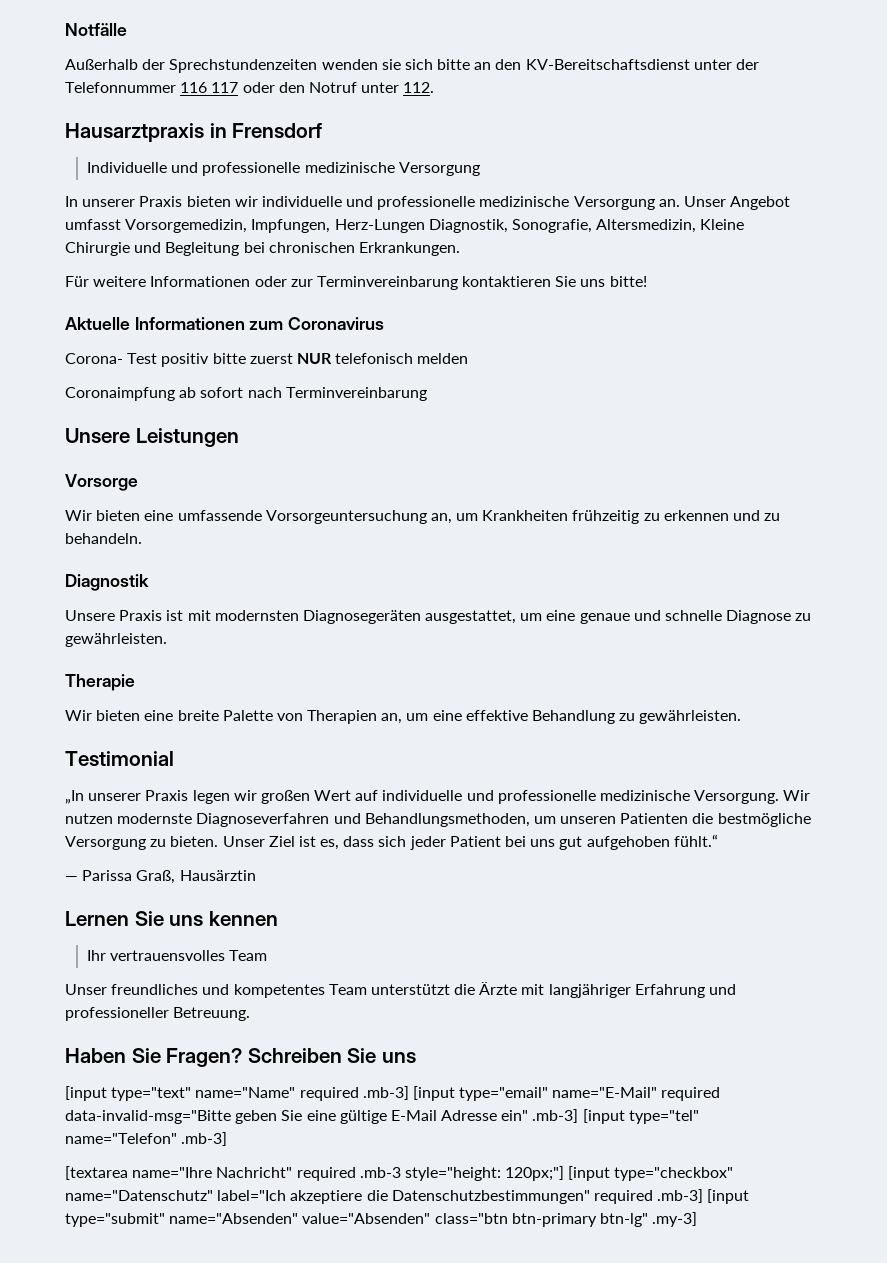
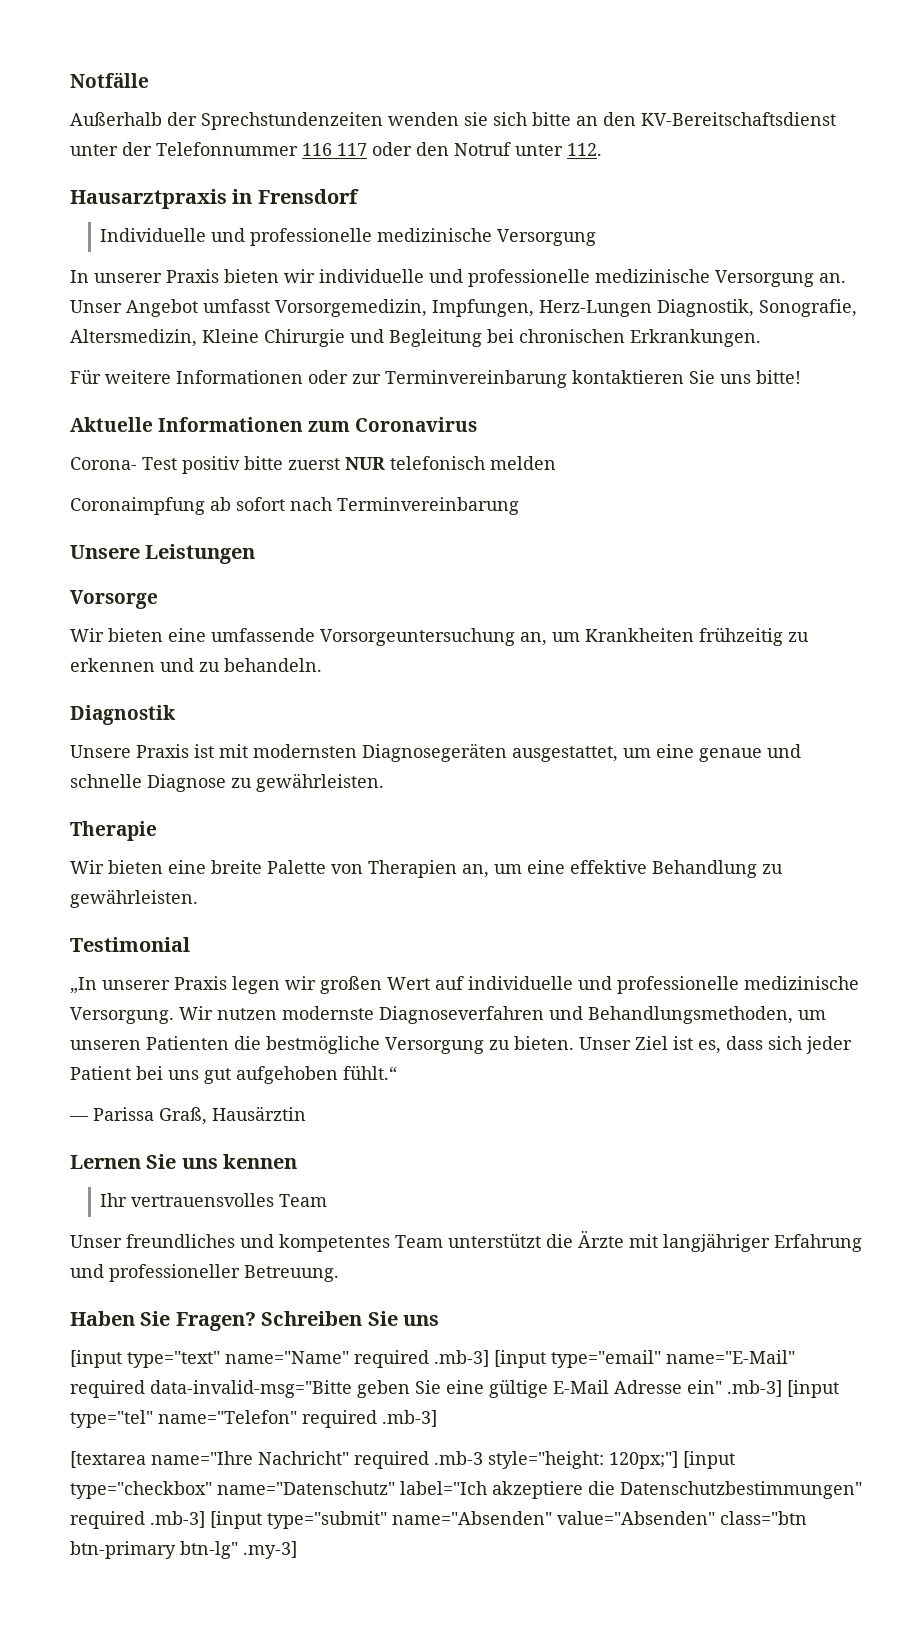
- [input type="text" name="Name" required .mb-3] [input type="email" name="E-Mail" required data-invalid-msg="Bitte geben Sie eine gültige E-Mail Adresse ein" .mb-3] [input type="tel" name="Telefon" .mb-3]
+ [input type="text" name="Name" required .mb-3] [input type="email" name="E-Mail" required data-invalid-msg="Bitte geben Sie eine gültige E-Mail Adresse ein" .mb-3] [input type="tel" name="Telefon" required .mb-3]

